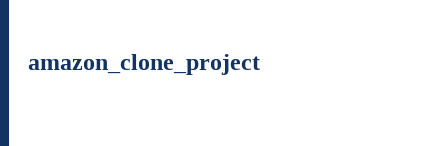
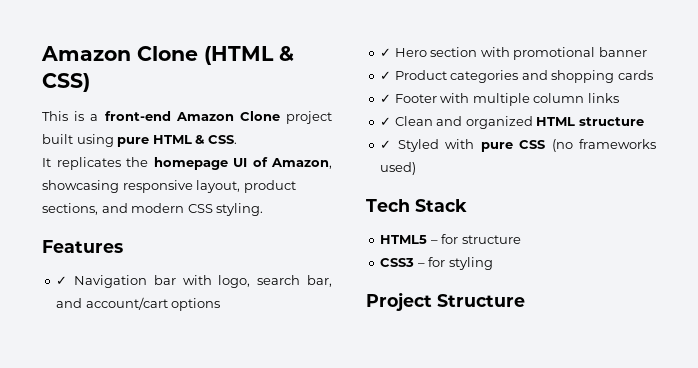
- amazon_clone_project
+ Amazon Clone (HTML & CSS)
+ This is a front-end Amazon Clone project built using pure HTML & CSS.
+ It replicates the homepage UI of Amazon, showcasing responsive layout, product sections, and modern CSS styling.
+ Features
+ ✓ Navigation bar with logo, search bar, and account/cart options
+ ✓ Hero section with promotional banner
+ ✓ Product categories and shopping cards
+ ✓ Footer with multiple column links
+ ✓ Clean and organized HTML structure
+ ✓ Styled with pure CSS (no frameworks used)
+ Tech Stack
+ HTML5 – for structure
+ CSS3 – for styling
+ Project Structure

